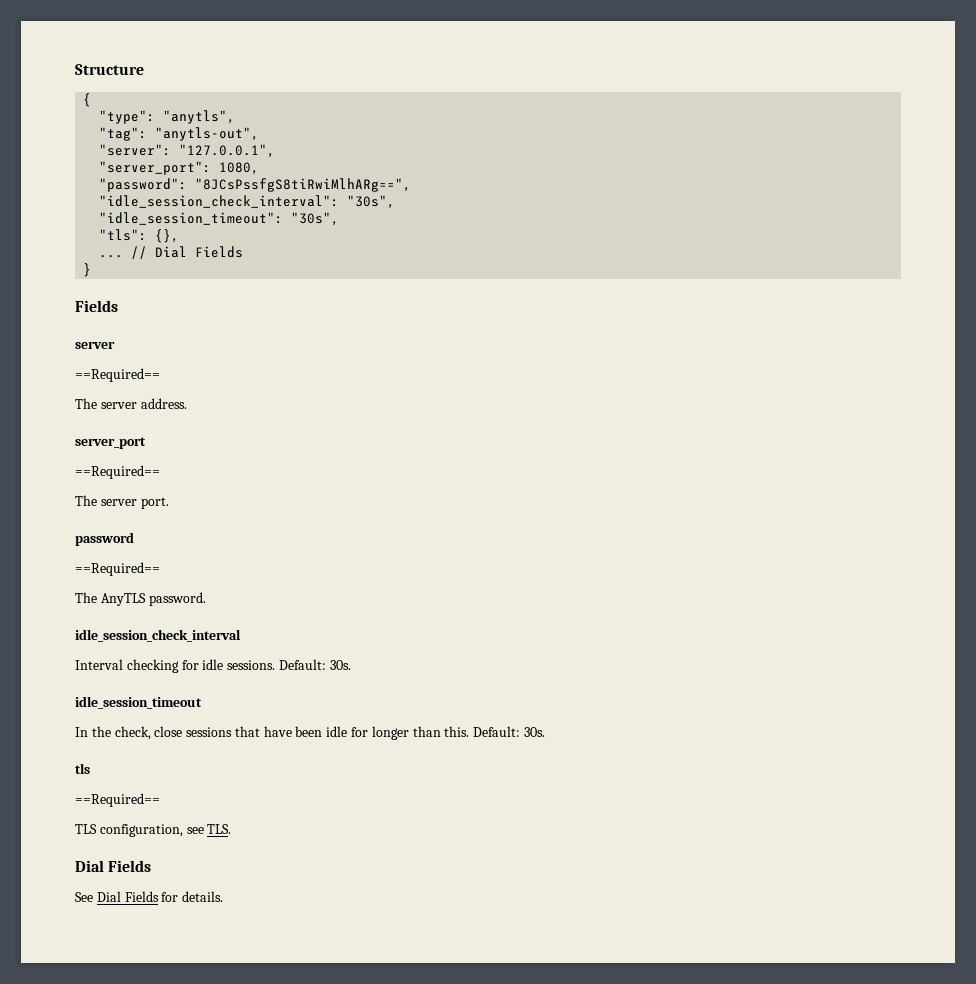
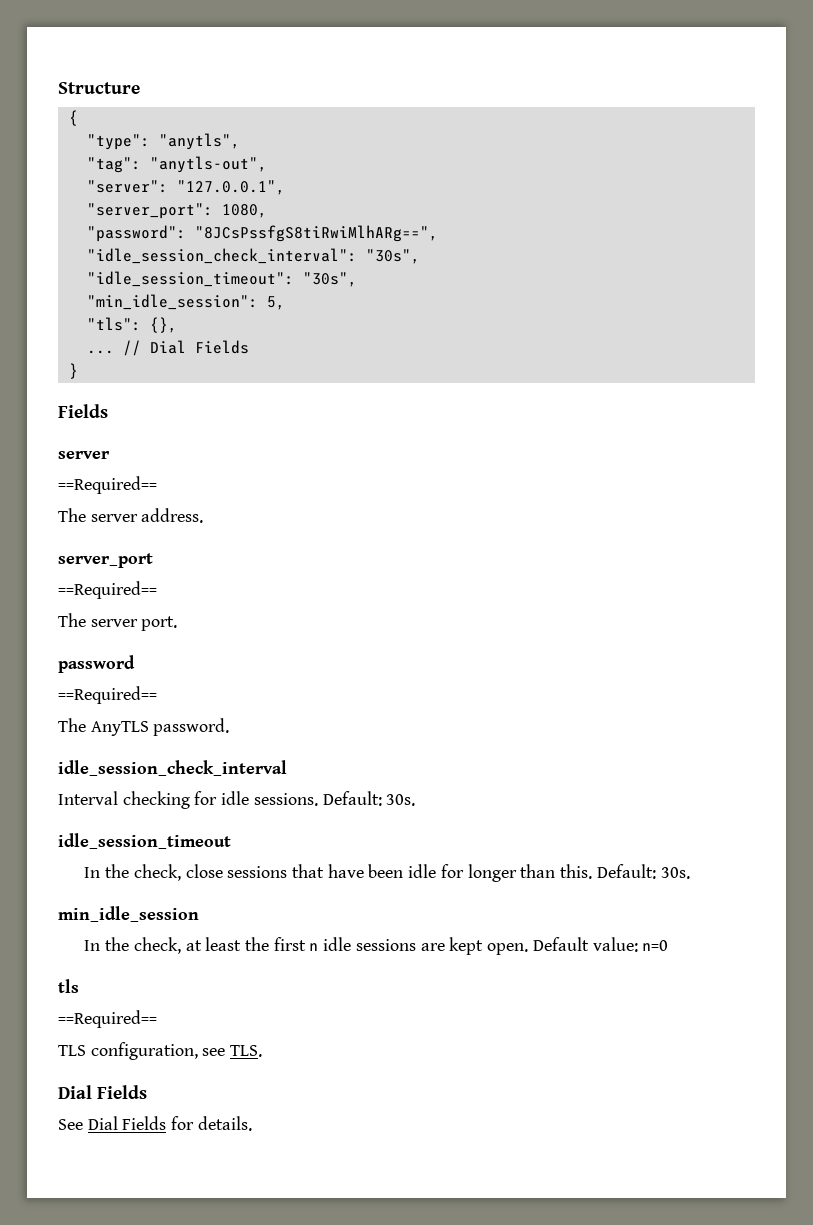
+ "min_idle_session": 5,
+ min_idle_session
+ In the check, at least the first n idle sessions are kept open. Default value: n=0

